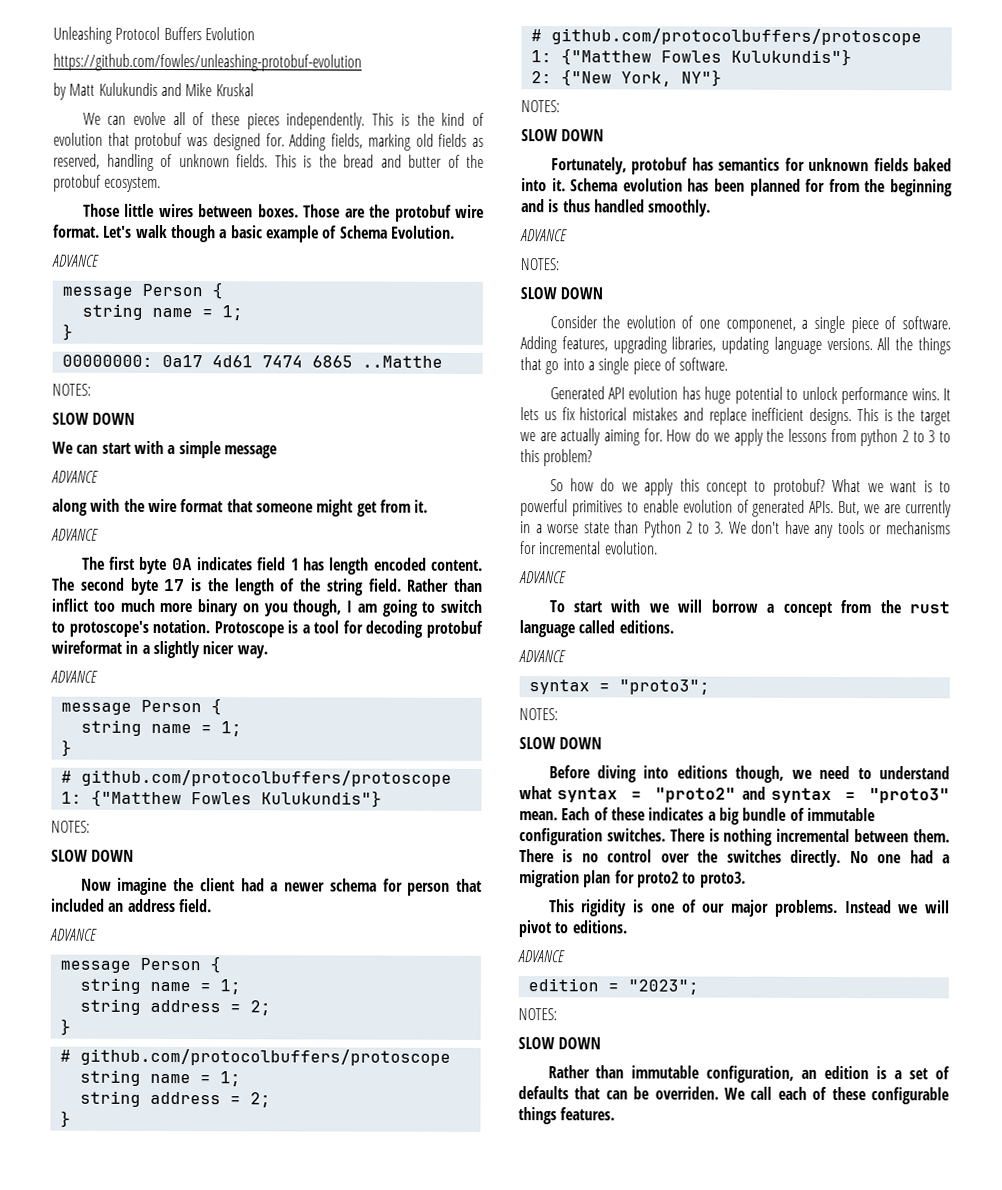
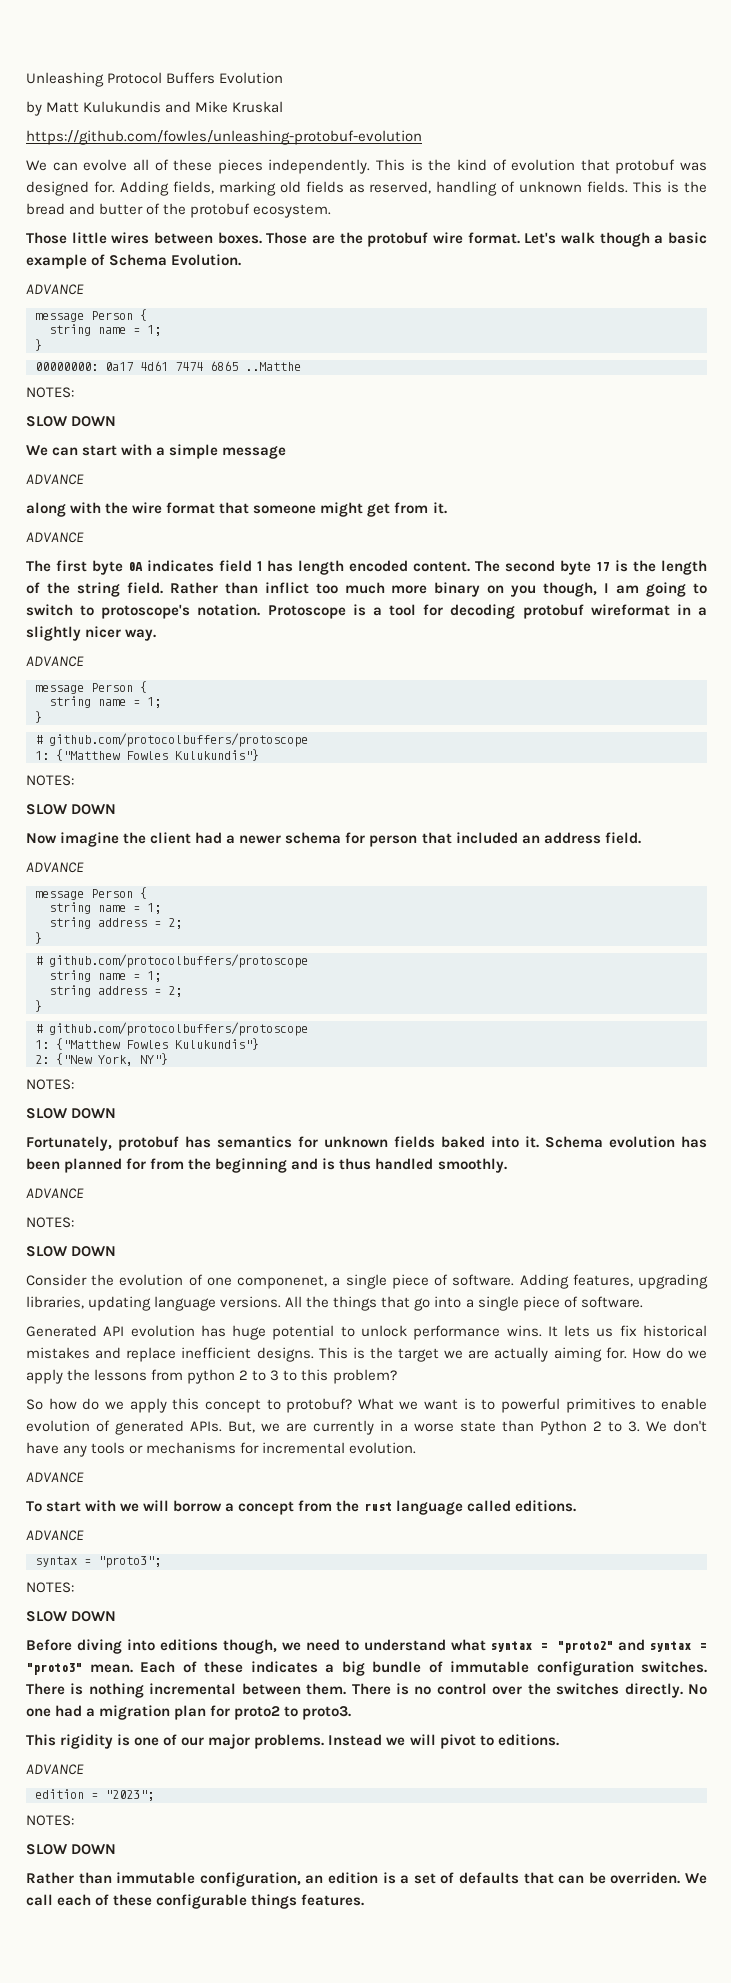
- https://github.com/fowles/unleashing-protobuf-evolution
+ https://github.com/fowles/unleashing-protobuf-evolution

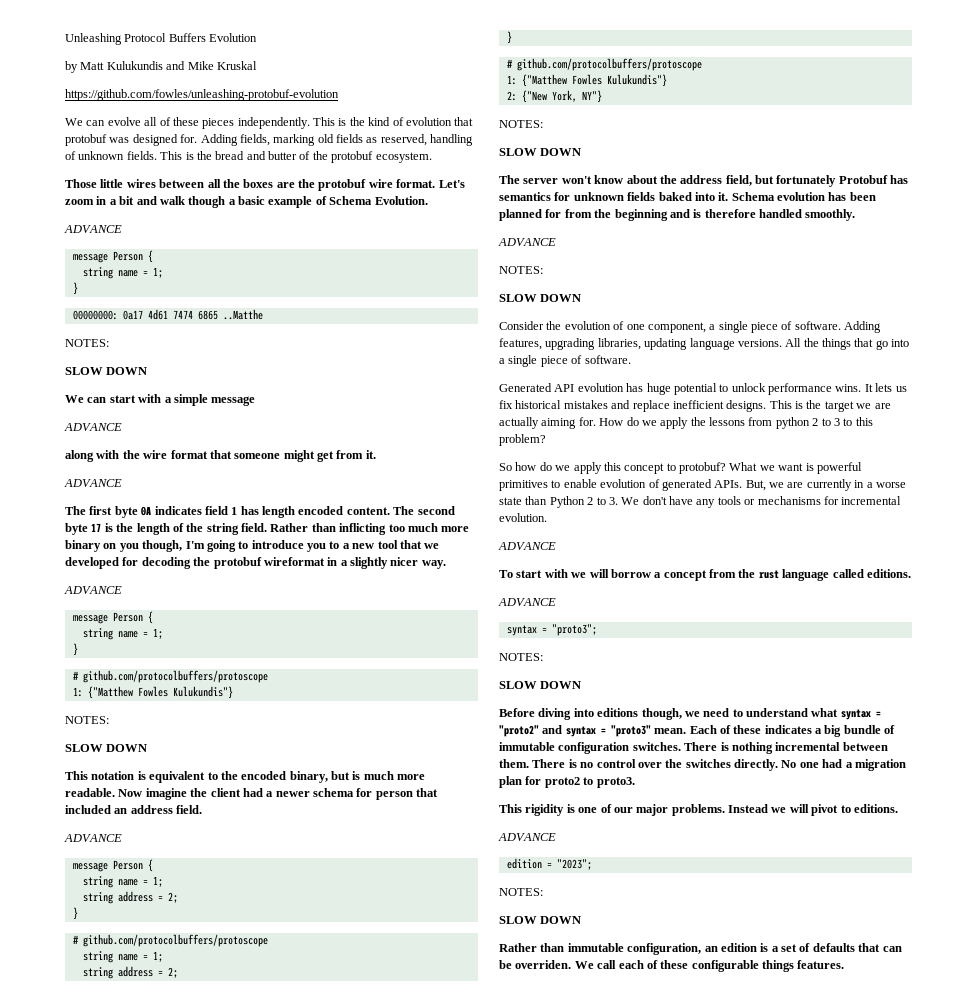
- Those little wires between boxes. Those are the protobuf wire format.
+ Those little wires between all the boxes are the protobuf wire format.
- Let's walk though a basic example of Schema Evolution.
+ Let's zoom in a bit and walk though a basic example of Schema Evolution.
- Rather than inflict too much more binary on you though, I am going to switch to protoscope's notation. Protoscope is a tool for decoding protobuf wireformat in a slightly nicer way.
+ Rather than inflicting too much more binary on you though, I'm going to introduce you to a new tool that we developed for decoding the protobuf wireformat in a slightly nicer way.
+ This notation is equivalent to the encoded binary, but is much more readable.
- Fortunately, protobuf has semantics for unknown fields baked into it.
+ The server won't know about the address field, but fortunately Protobuf has semantics for unknown fields baked into it.
- Schema evolution has been planned for from the beginning and is thus handled smoothly.
+ Schema evolution has been planned for from the beginning and is therefore handled smoothly.
- Consider the evolution of one componenet, a single piece of software.
+ Consider the evolution of one component, a single piece of software.
- What we want is to powerful primitives to enable evolution of generated APIs.
+ What we want is powerful primitives to enable evolution of generated APIs.

